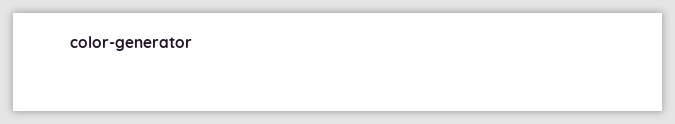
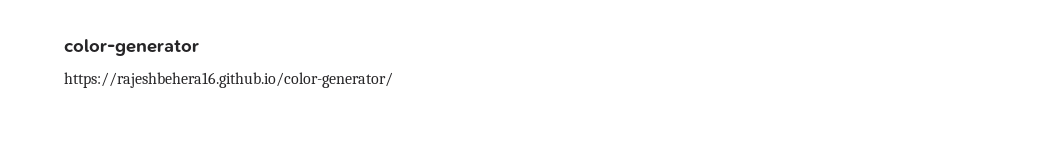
+ https://rajeshbehera16.github.io/color-generator/

